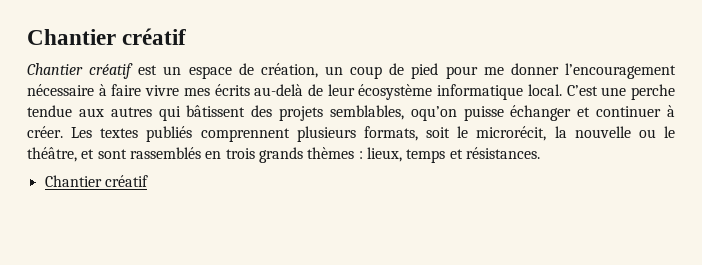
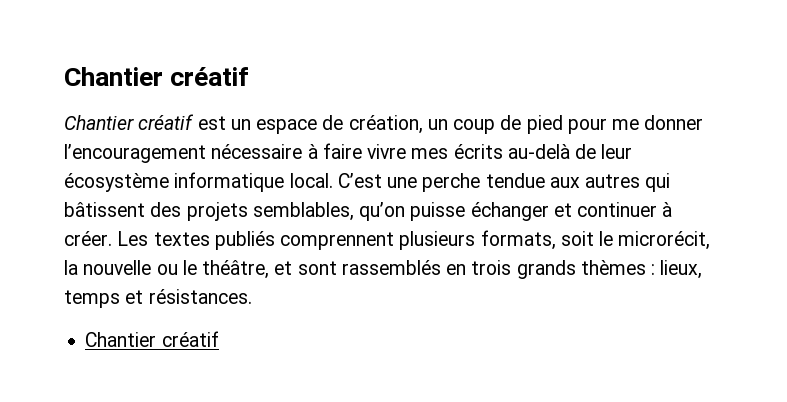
- C’est une perche tendue aux autres qui bâtissent des projets semblables, oqu’on puisse échanger et continuer à créer.
+ C’est une perche tendue aux autres qui bâtissent des projets semblables, qu’on puisse échanger et continuer à créer.

